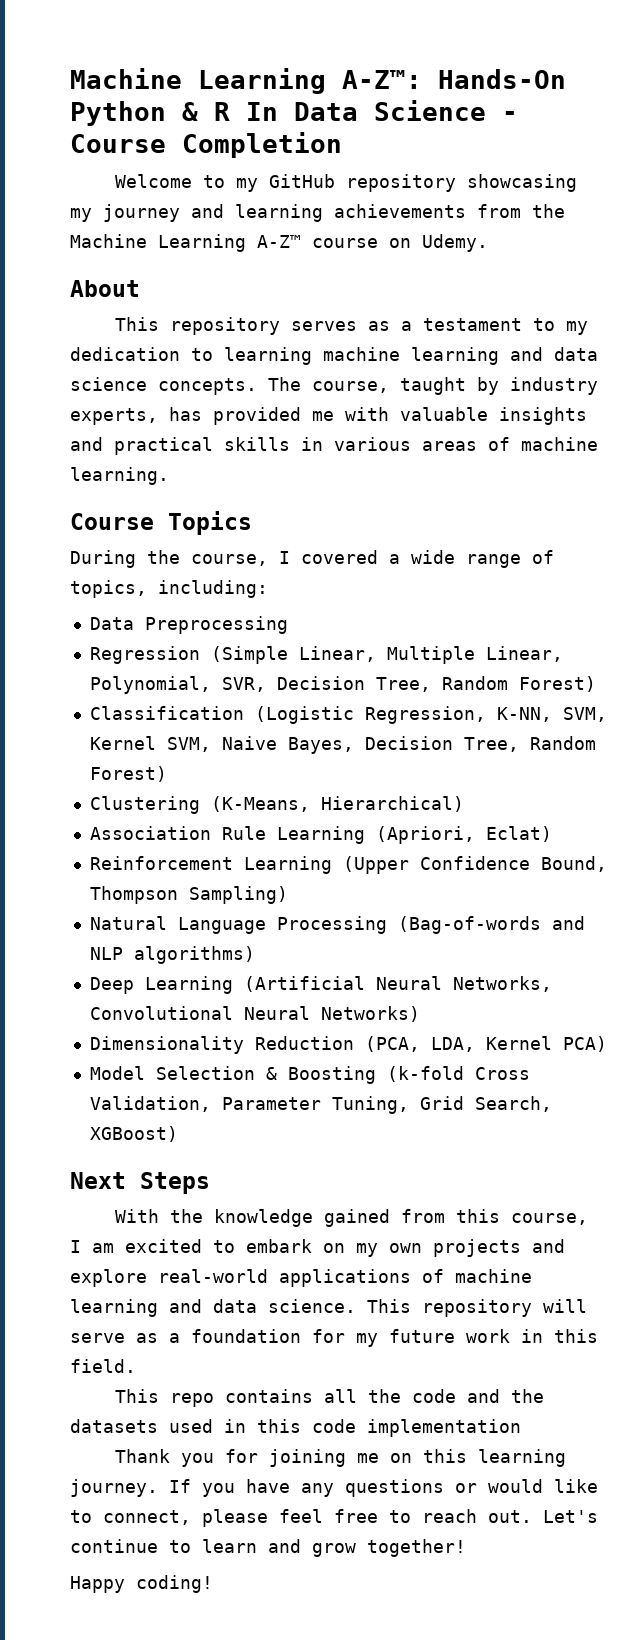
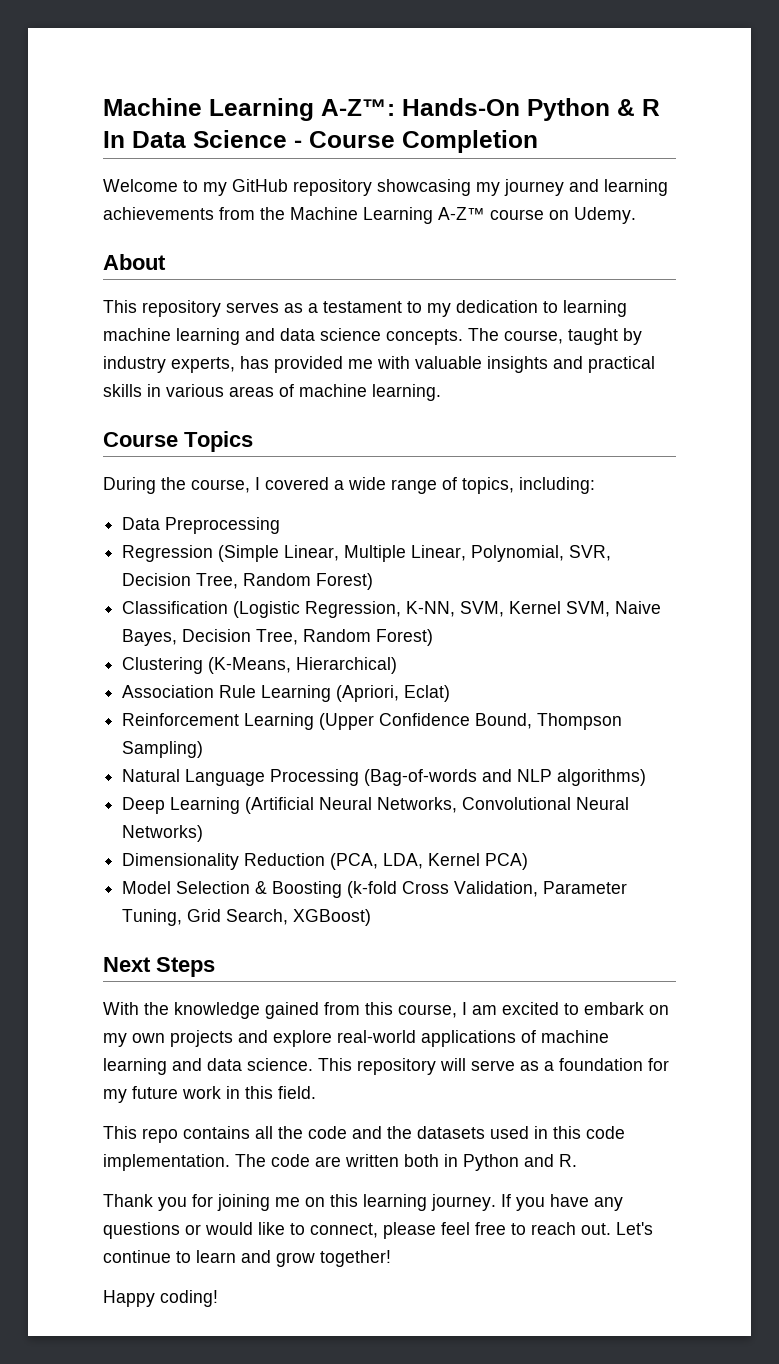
- This repo contains all the code and the datasets used in this code implementation
+ This repo contains all the code and the datasets used in this code implementation. The code are written both in Python and R.

